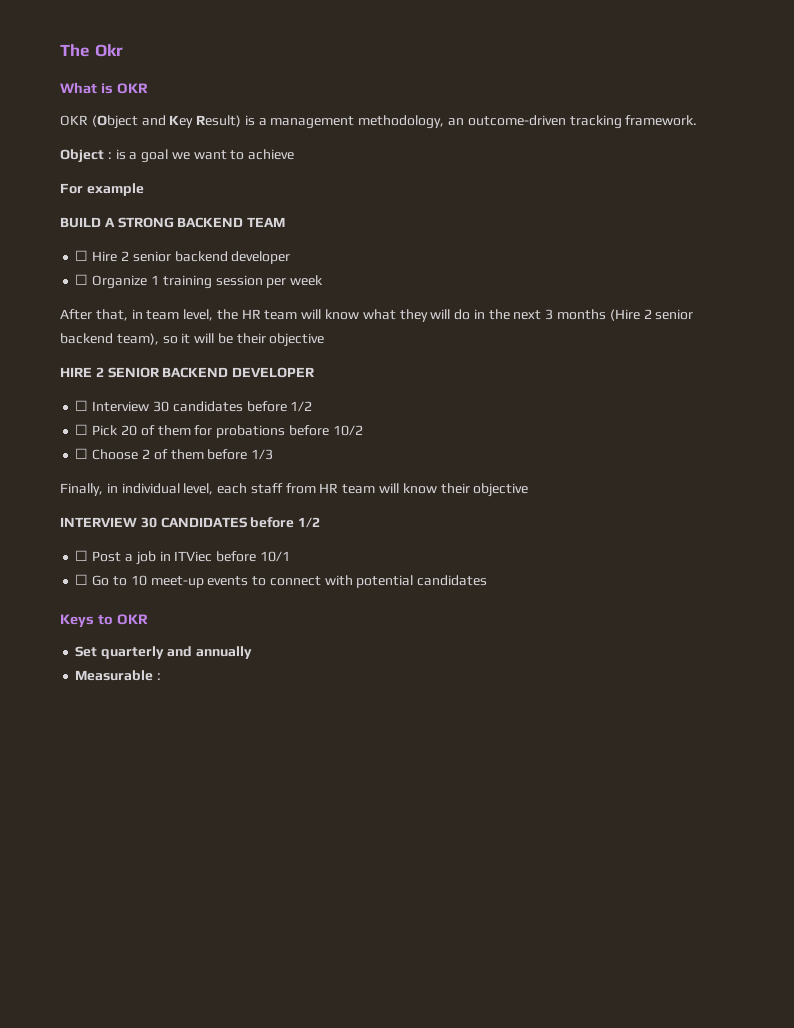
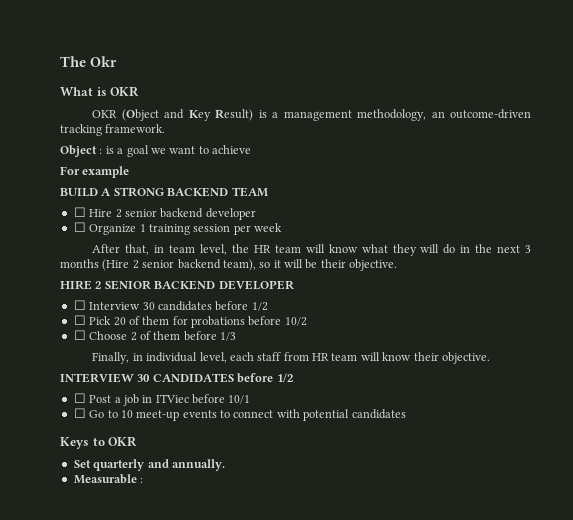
- After that, in team level, the HR team will know what they will do in the next 3 months (Hire 2 senior backend team), so it will be their objective
+ After that, in team level, the HR team will know what they will do in the next 3 months (Hire 2 senior backend team), so it will be their objective.
- Finally, in individual level, each staff from HR team will know their objective
+ Finally, in individual level, each staff from HR team will know their objective.
- Set quarterly and annually
+ Set quarterly and annually.

